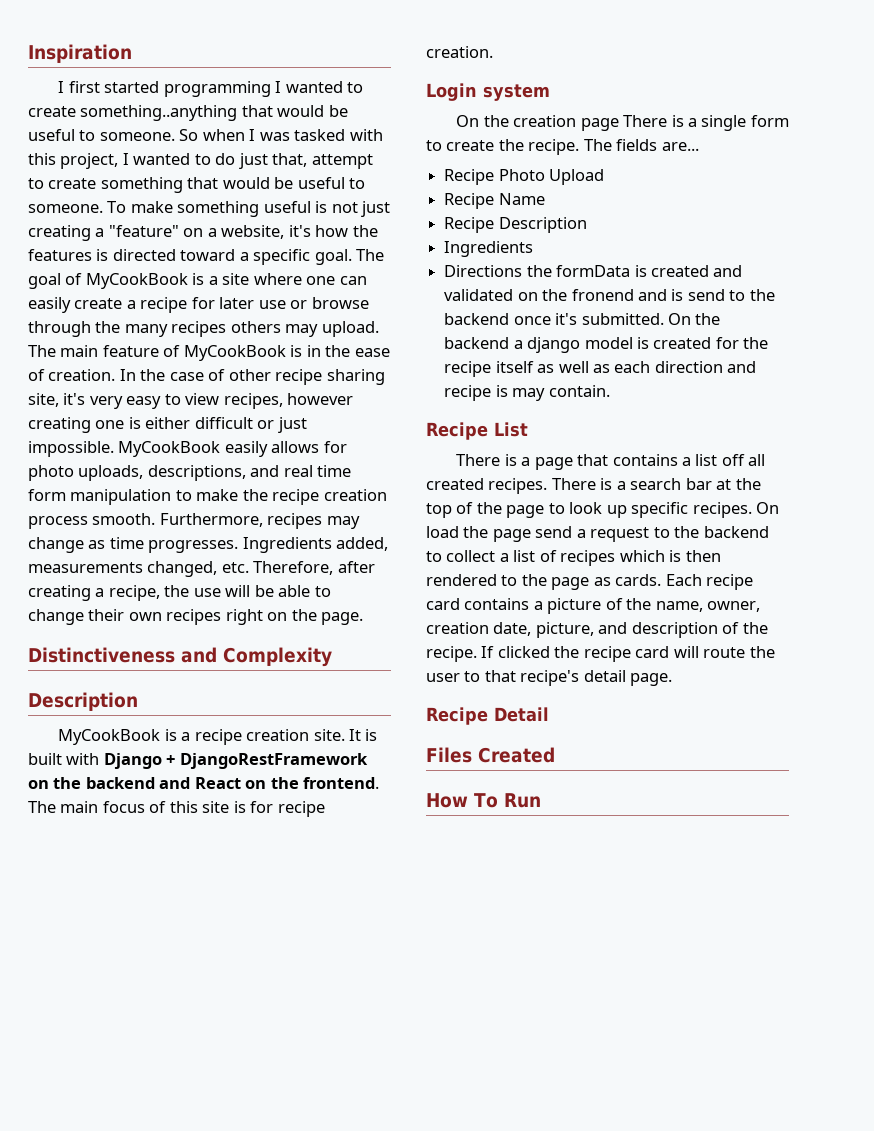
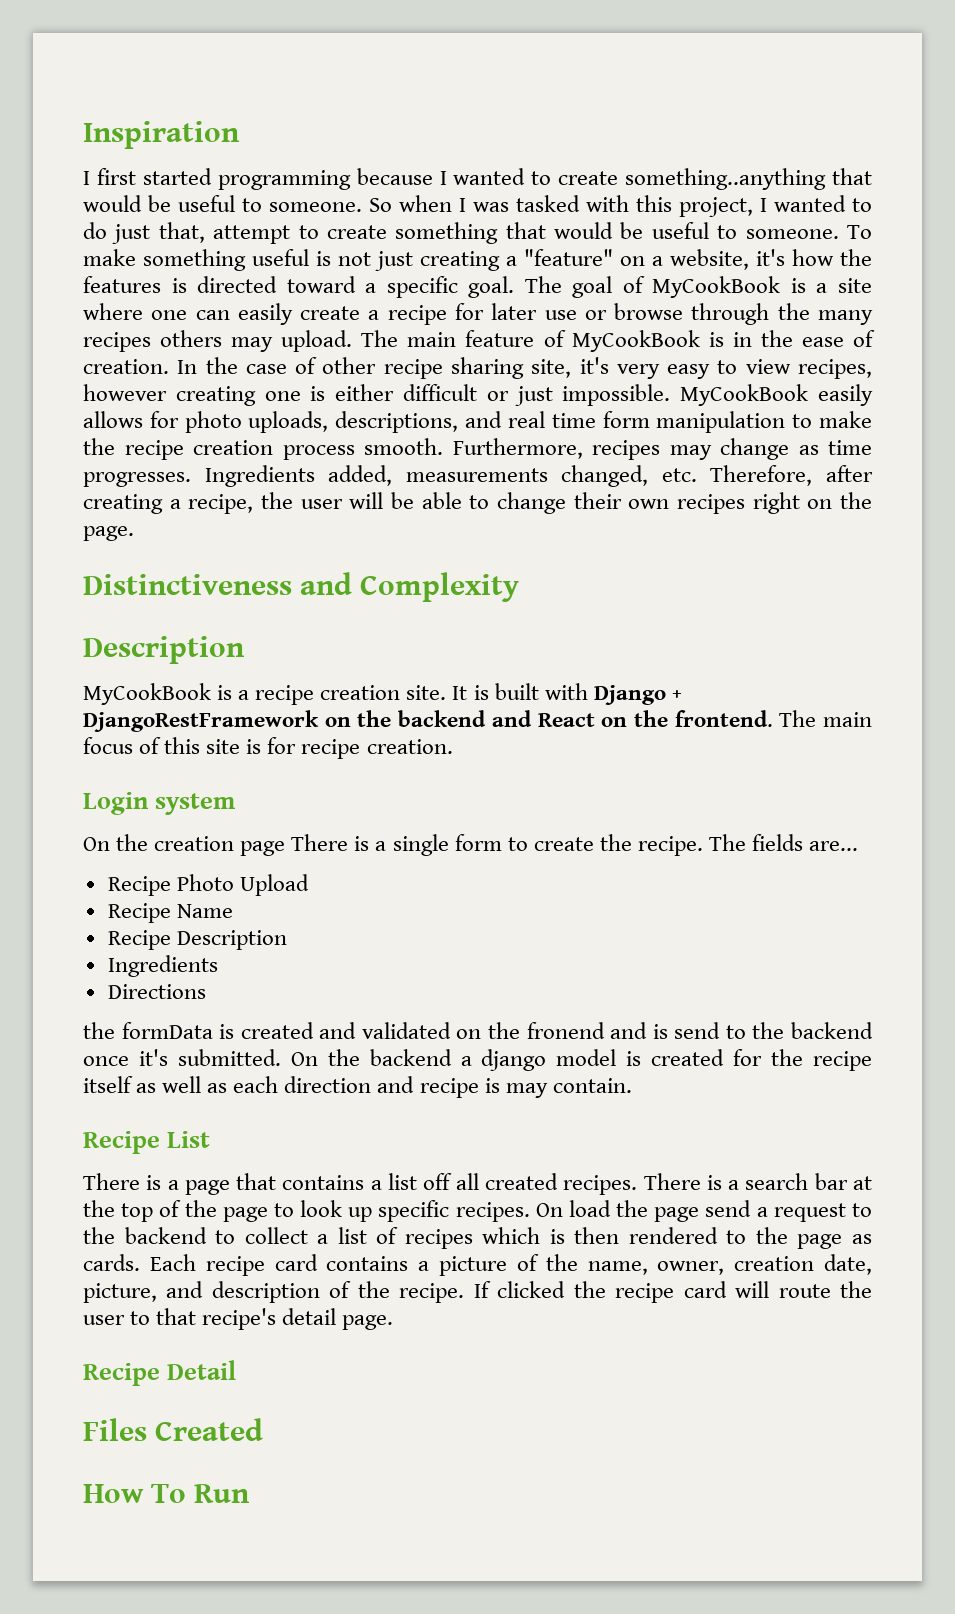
- I first started programming I wanted to create something..anything that would be useful to someone.
+ I first started programming because I wanted to create something..anything that would be useful to someone.
- Ingredients added, measurements changed, etc. Therefore, after creating a recipe, the use will be able to change their own recipes right on the page.
+ Ingredients added, measurements changed, etc. Therefore, after creating a recipe, the user will be able to change their own recipes right on the page.
- Directions the formData is created and validated on the fronend and is send to the backend once it's submitted.
+ Directions
+ the formData is created and validated on the fronend and is send to the backend once it's submitted.

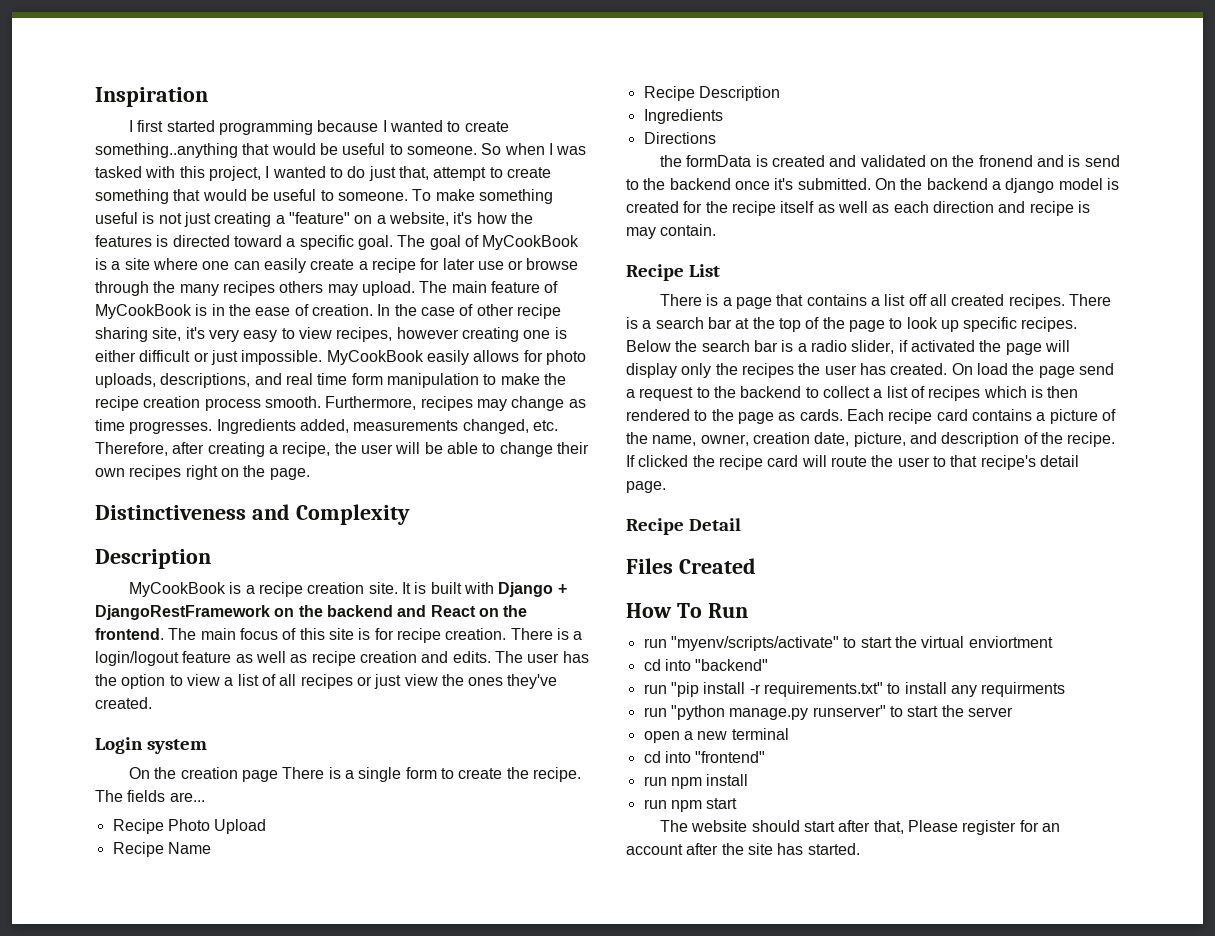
+ There is a login/logout feature as well as recipe creation and edits. The user has the option to view a list of all recipes or just view the ones they've created.
+ Below the search bar is a radio slider, if activated the page will display only the recipes the user has created.
+ run "myenv/scripts/activate" to start the virtual enviortment
+ cd into "backend"
+ run "pip install -r requirements.txt" to install any requirments
+ run "python manage.py runserver" to start the server
+ open a new terminal
+ cd into "frontend"
+ run npm install
+ run npm start
+ The website should start after that, Please register for an account after the site has started.

